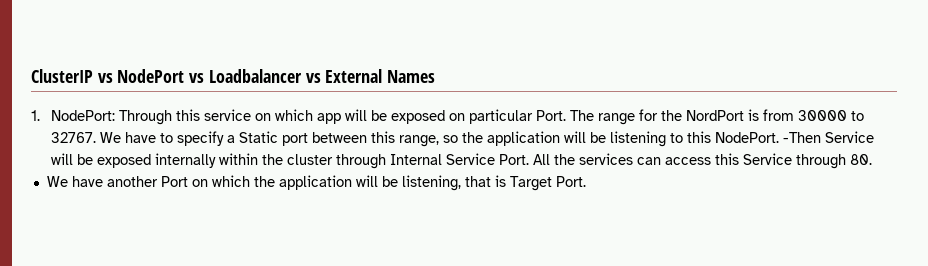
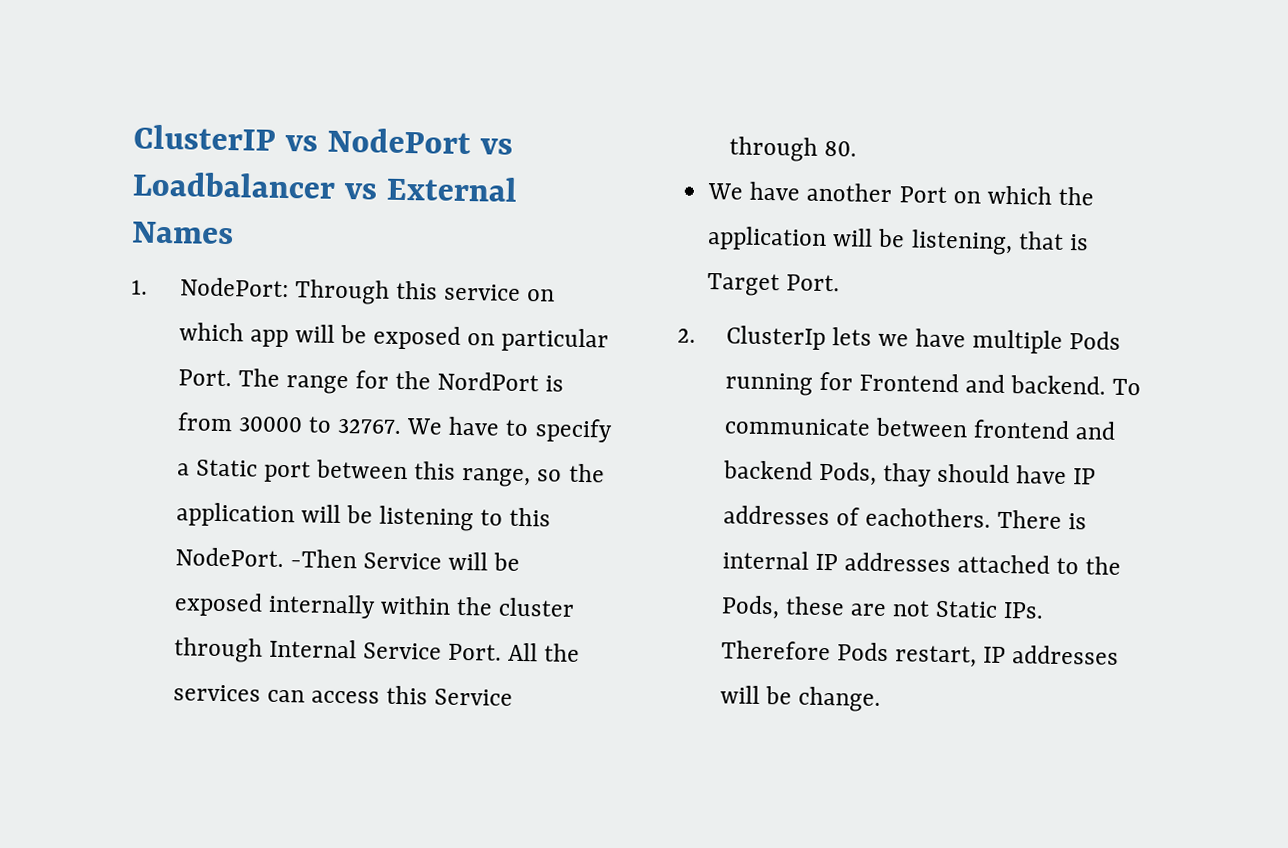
+ 2. ClusterIp lets we have multiple Pods running for Frontend and backend. To communicate between frontend and backend Pods, thay should have IP addresses of eachothers. There is internal IP addresses attached to the Pods, these are not Static IPs. Therefore Pods restart, IP addresses will be change.

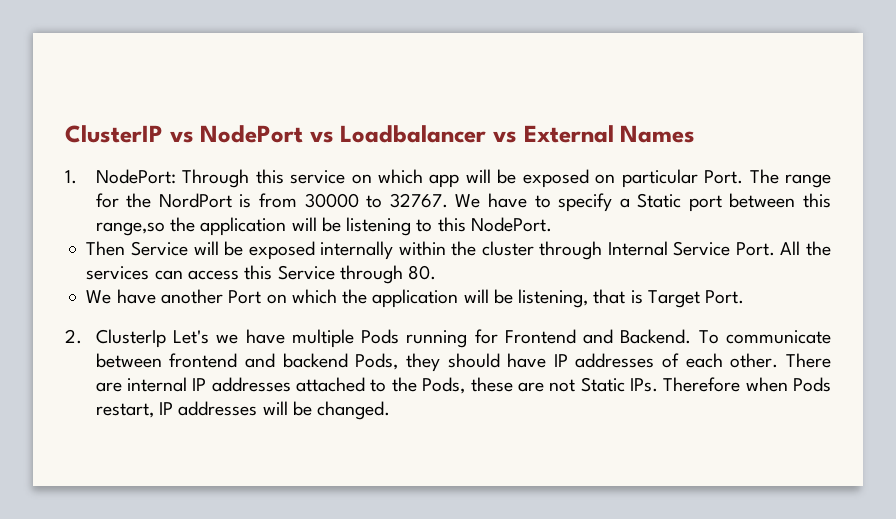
- We have to specify a Static port between this range, so the application will be listening to this NodePort. -Then Service will be exposed internally within the cluster through Internal Service Port.
+ We have to specify a Static port between this range,so the application will be listening to this NodePort.
+ Then Service will be exposed internally within the cluster through Internal Service Port.
- 2. ClusterIp lets we have multiple Pods running for Frontend and backend.
+ 2. ClusterIp Let's we have multiple Pods running for Frontend and Backend.
- To communicate between frontend and backend Pods, thay should have IP addresses of eachothers. There is internal IP addresses attached to the Pods, these are not Static IPs. Therefore Pods restart, IP addresses will be change.
+ To communicate between frontend and backend Pods, they should have IP addresses of each other. There are internal IP addresses attached to the Pods, these are not Static IPs. Therefore when Pods restart, IP addresses will be changed.

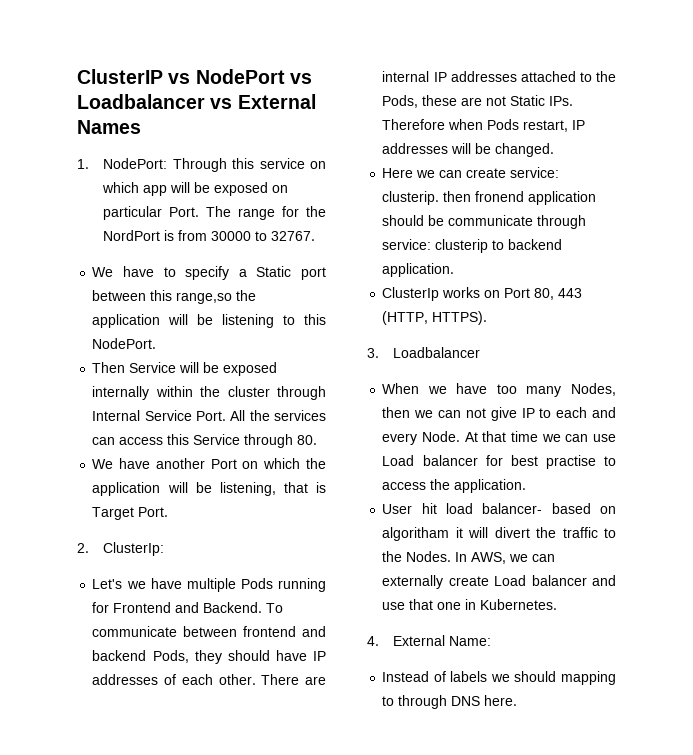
- The range for the NordPort is from 30000 to 32767. We have to specify a Static port between this range,so the application will be listening to this NodePort.
+ The range for the NordPort is from 30000 to 32767.
+ We have to specify a Static port between this range,so the application will be listening to this NodePort.
- 2. ClusterIp Let's we have multiple Pods running for Frontend and Backend.
+ 2. ClusterIp:
+ Let's we have multiple Pods running for Frontend and Backend.
+ Here we can create service: clusterip. then fronend application should be communicate through service: clusterip to backend application.
+ ClusterIp works on Port 80, 443 (HTTP, HTTPS).
+ 3. Loadbalancer
+ When we have too many Nodes, then we can not give IP to each and every Node. At that time we can use Load balancer for best practise to access the application.
+ User hit load balancer- based on algoritham it will divert the traffic to the Nodes. In AWS, we can externally create Load balancer and use that one in Kubernetes.
+ 4. External Name:
+ Instead of labels we should mapping to through DNS here.

